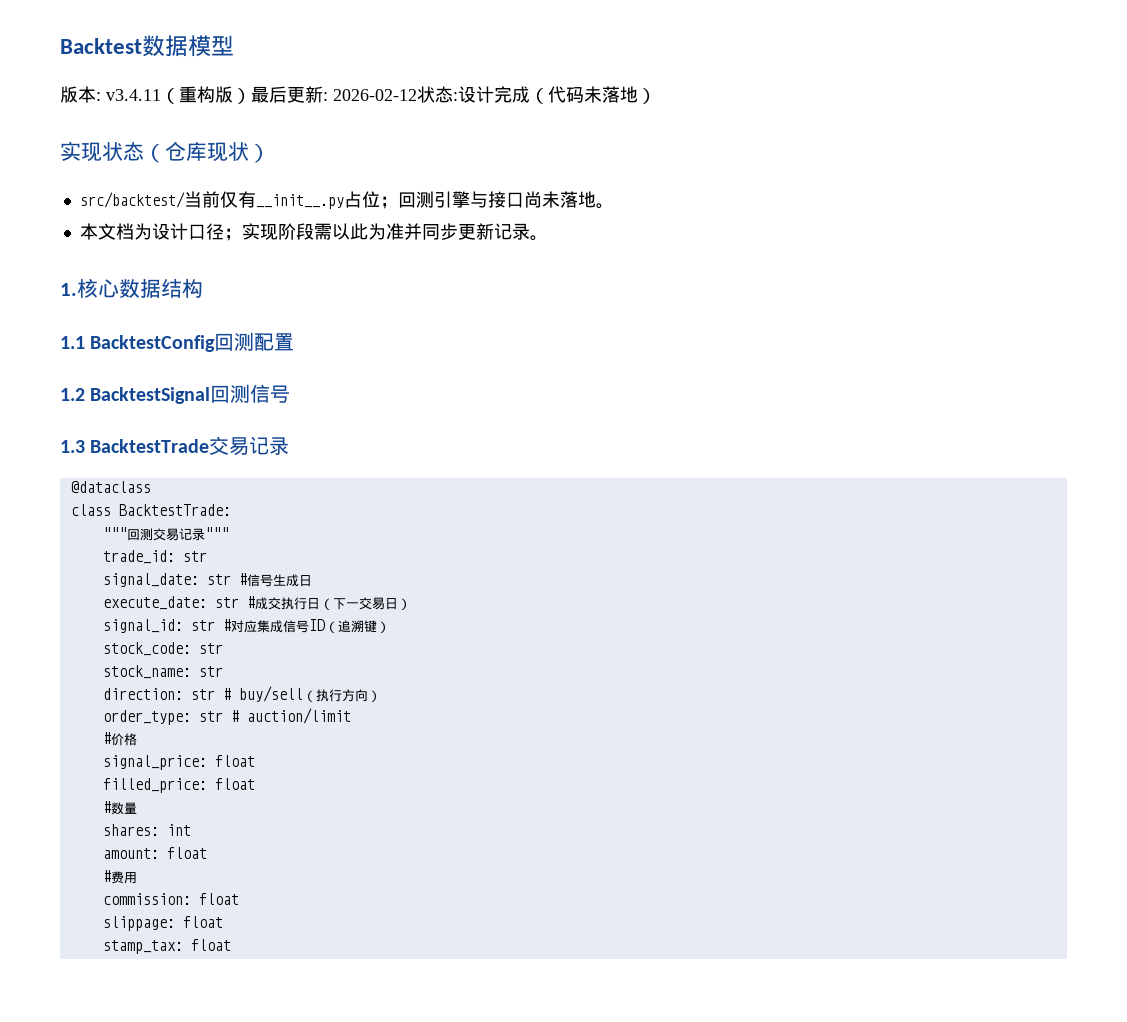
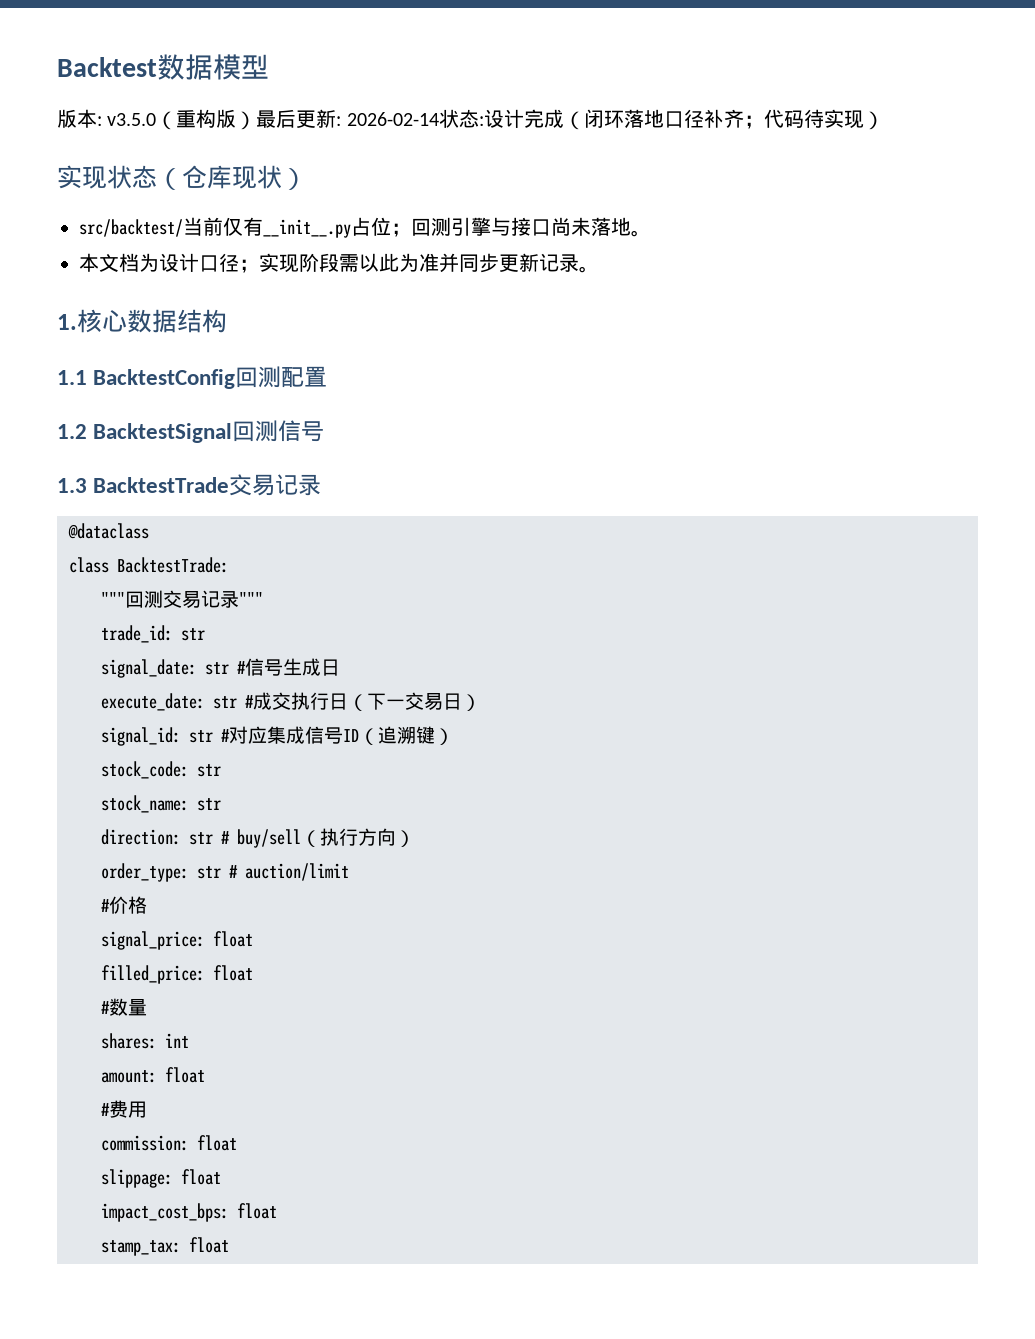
- 版本: v3.4.11（重构版）最后更新: 2026-02-12状态:设计完成（代码未落地）
+ 版本: v3.5.0（重构版）最后更新: 2026-02-14状态:设计完成（闭环落地口径补齐；代码待实现）
+ impact_cost_bps: float

